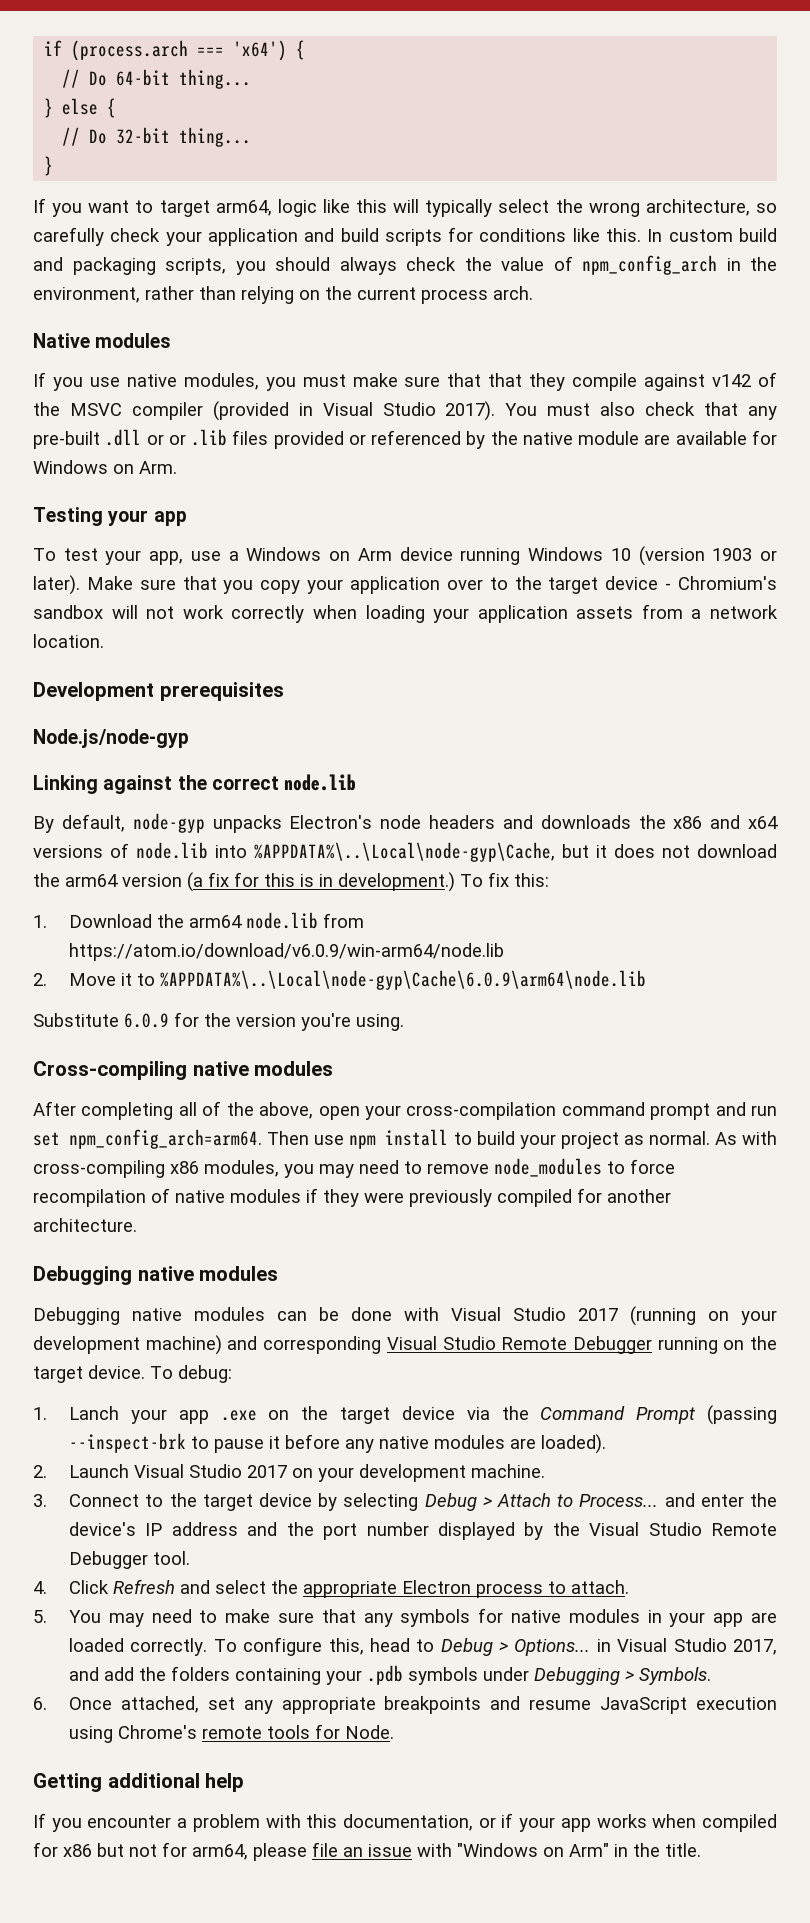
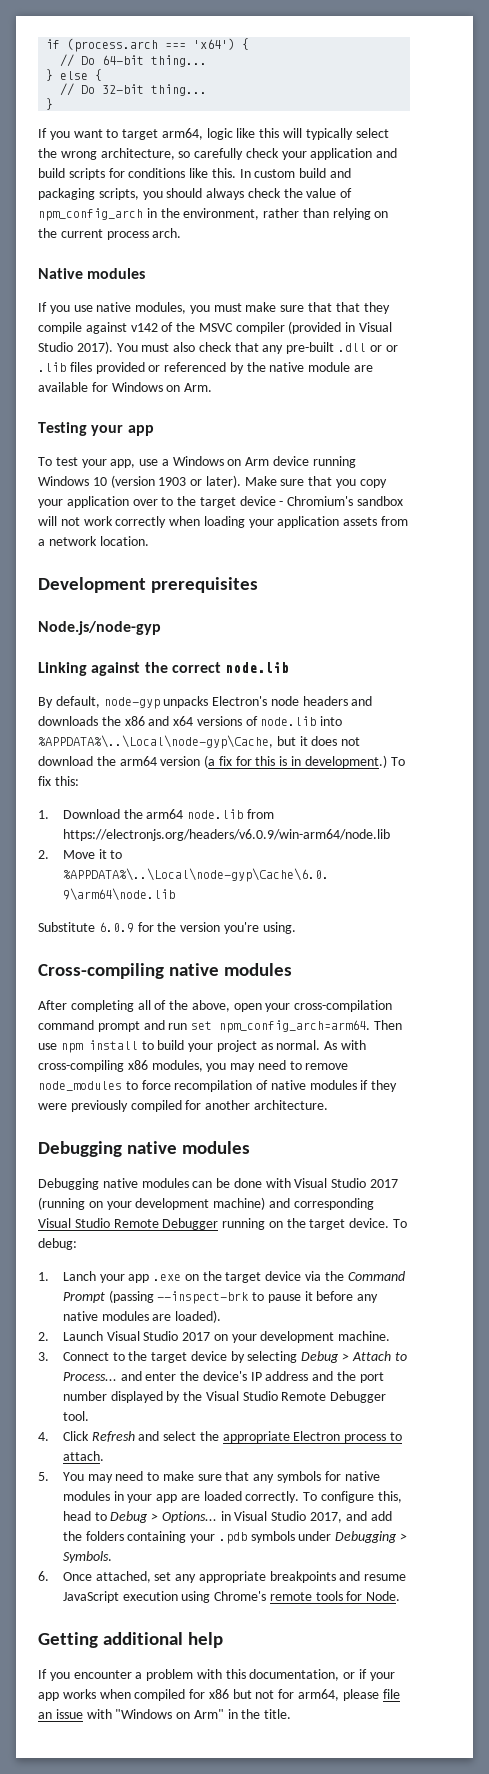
- 1. Download the arm64 node.lib from https://atom.io/download/v6.0.9/win-arm64/node.lib
+ 1. Download the arm64 node.lib from https://electronjs.org/headers/v6.0.9/win-arm64/node.lib

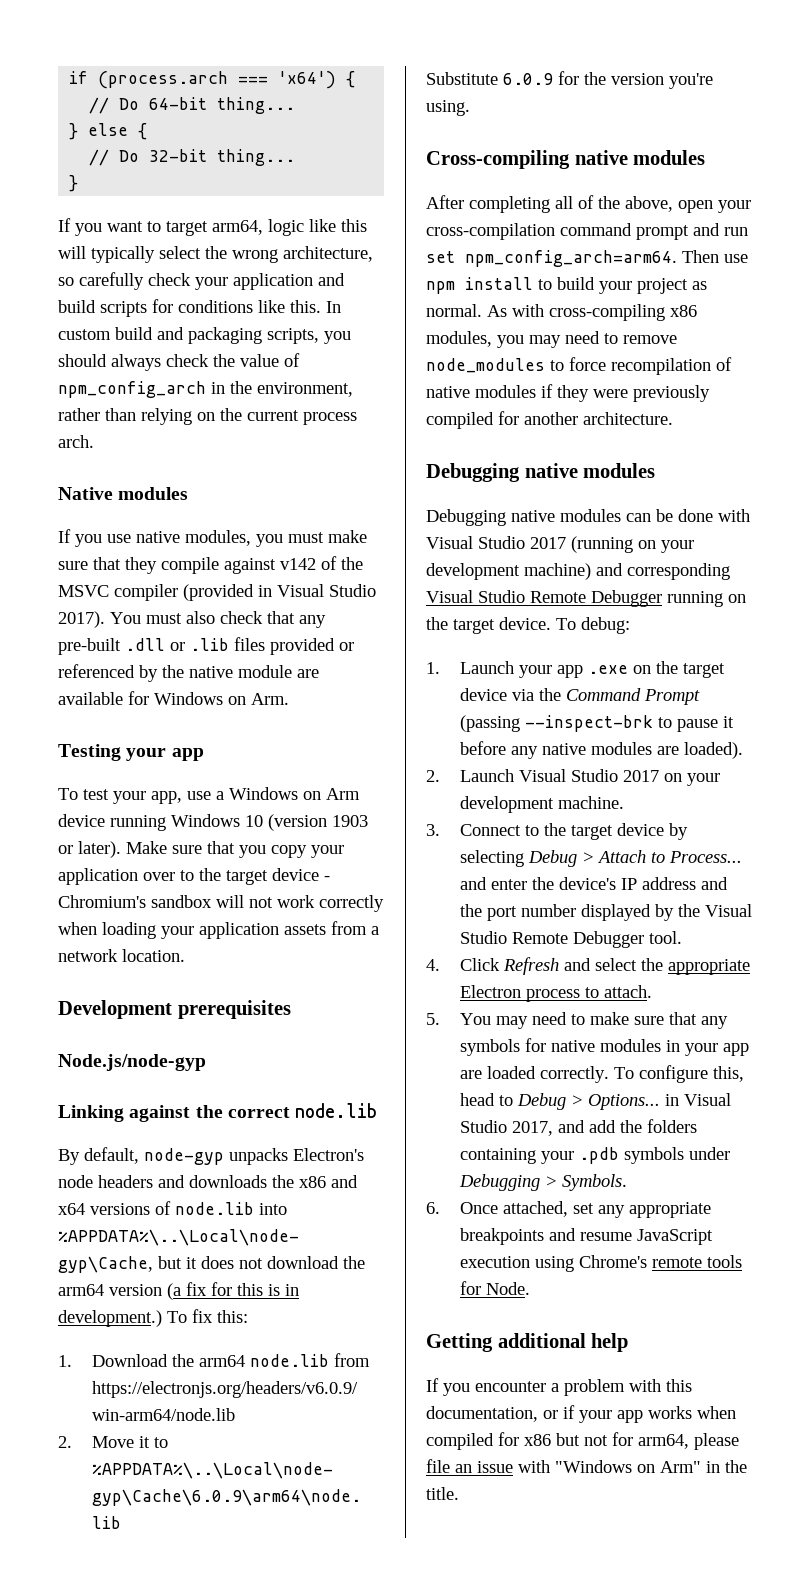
- If you use native modules, you must make sure that that they compile against v142 of the MSVC compiler (provided in Visual Studio 2017).
+ If you use native modules, you must make sure that they compile against v142 of the MSVC compiler (provided in Visual Studio 2017).
- You must also check that any pre-built .dll or or .lib files provided or referenced by the native module are available for Windows on Arm.
+ You must also check that any pre-built .dll or .lib files provided or referenced by the native module are available for Windows on Arm.
- 1. Lanch your app .exe on the target device via the Command Prompt (passing --inspect-brk to pause it before any native modules are loaded).
+ 1. Launch your app .exe on the target device via the Command Prompt (passing --inspect-brk to pause it before any native modules are loaded).

